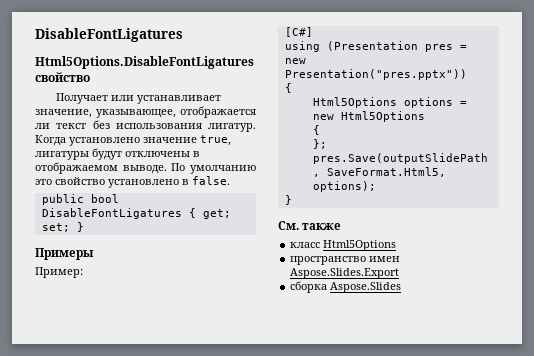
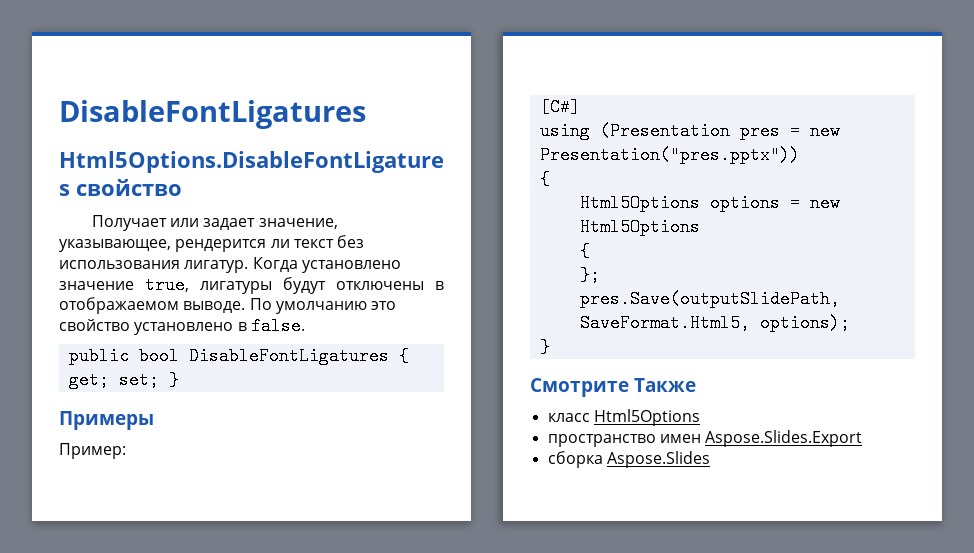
- Получает или устанавливает значение, указывающее, отображается ли текст без использования лигатур.
+ Получает или задает значение, указывающее, рендерится ли текст без использования лигатур.
- См. также
+ Смотрите Также

